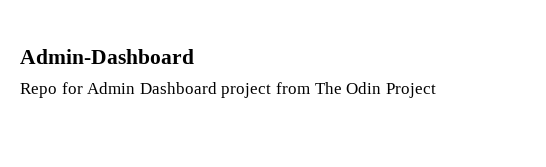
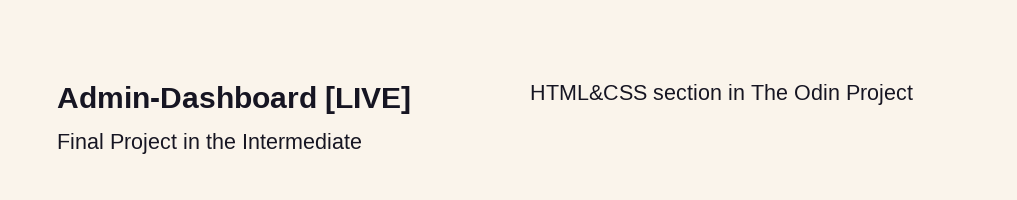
- Admin-Dashboard
- Repo for Admin Dashboard project from The Odin Project
+ Admin-Dashboard [LIVE]
+ Final Project in the Intermediate HTML&CSS section in The Odin Project

